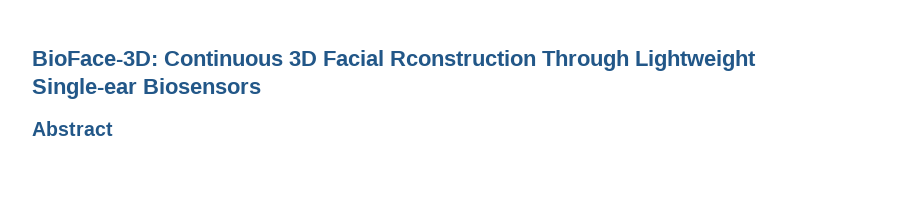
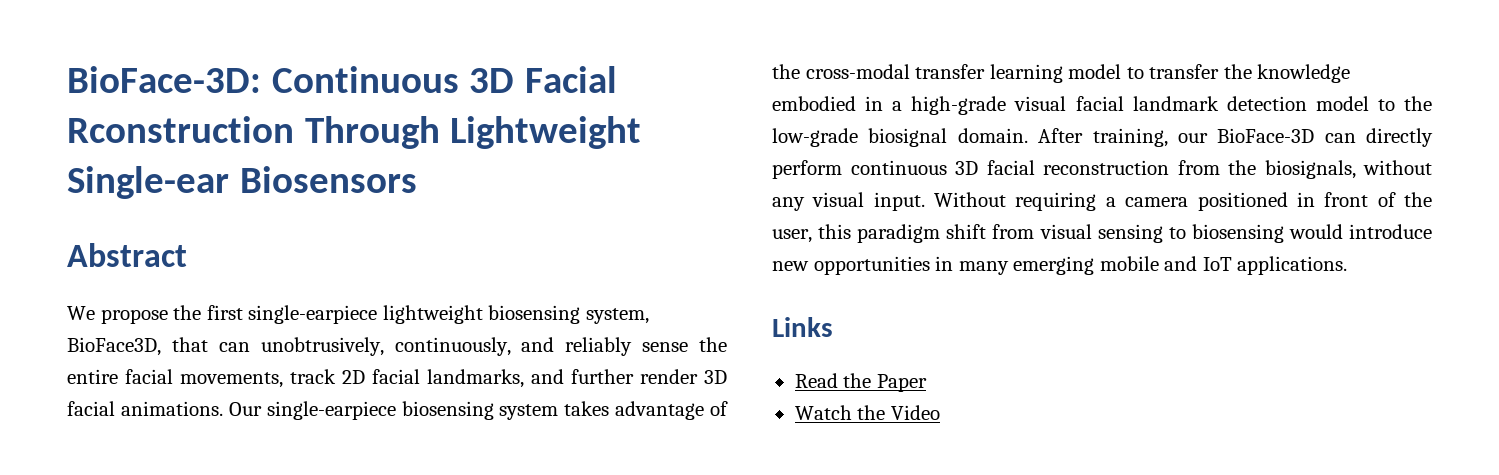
+ We propose the first single-earpiece lightweight biosensing system, BioFace3D, that can unobtrusively, continuously, and reliably sense the entire facial movements, track 2D facial landmarks, and further render 3D facial animations. Our single-earpiece biosensing system takes advantage of the cross-modal transfer learning model to transfer the knowledge embodied in a high-grade visual facial landmark detection model to the low-grade biosignal domain. After training, our BioFace-3D can directly perform continuous 3D facial reconstruction from the biosignals, without any visual input. Without requiring a camera positioned in front of the user, this paradigm shift from visual sensing to biosensing would introduce new opportunities in many emerging mobile and IoT applications.
+ Links
+ Read the Paper
+ Watch the Video

